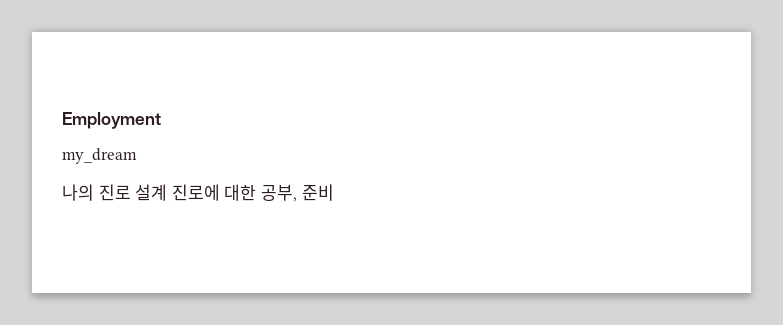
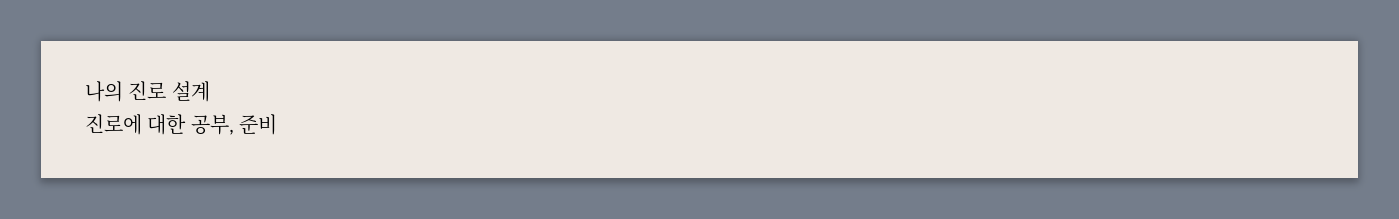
- Employment
- my_dream
- 나의 진로 설계 진로에 대한 공부, 준비
+ 나의 진로 설계
+ 진로에 대한 공부, 준비

